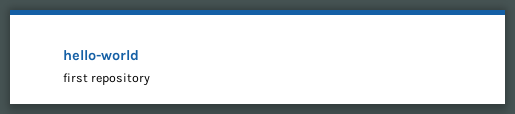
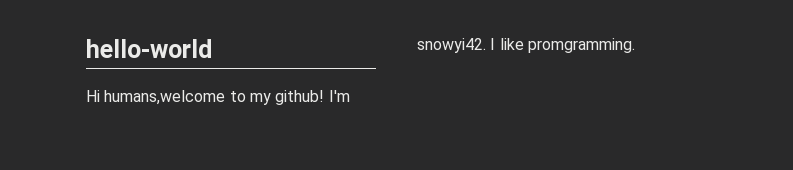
- first repository
+ Hi humans,welcome to my github! I'm snowyi42. I like promgramming.

